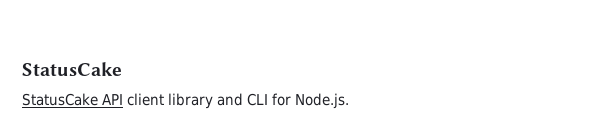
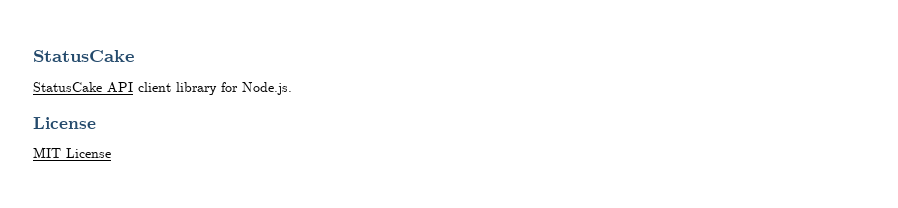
- StatusCake API client library and CLI for Node.js.
+ StatusCake API client library for Node.js.
+ License
+ MIT License

